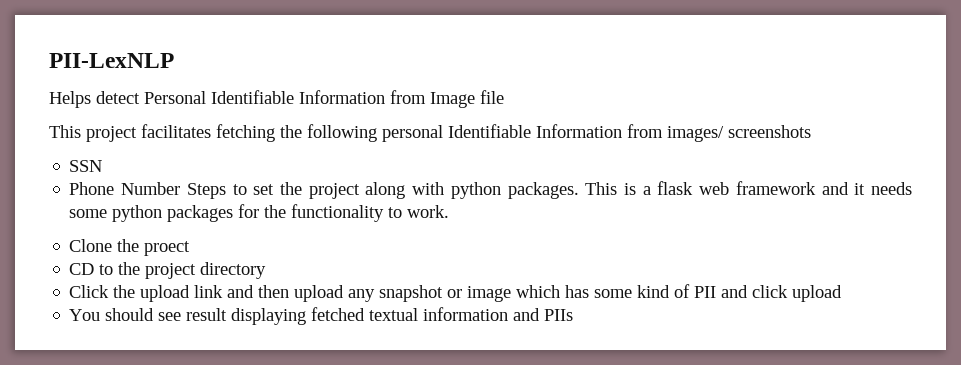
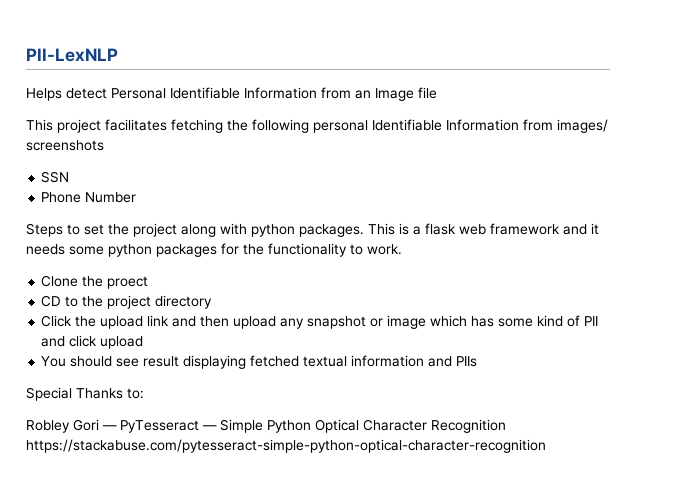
- Helps detect Personal Identifiable Information from Image file
+ Helps detect Personal Identifiable Information from an Image file
- Phone Number Steps to set the project along with python packages.
+ Phone Number
+ Steps to set the project along with python packages.
+ Special Thanks to:
+ Robley Gori — PyTesseract — Simple Python Optical Character Recognition https://stackabuse.com/pytesseract-simple-python-optical-character-recognition

